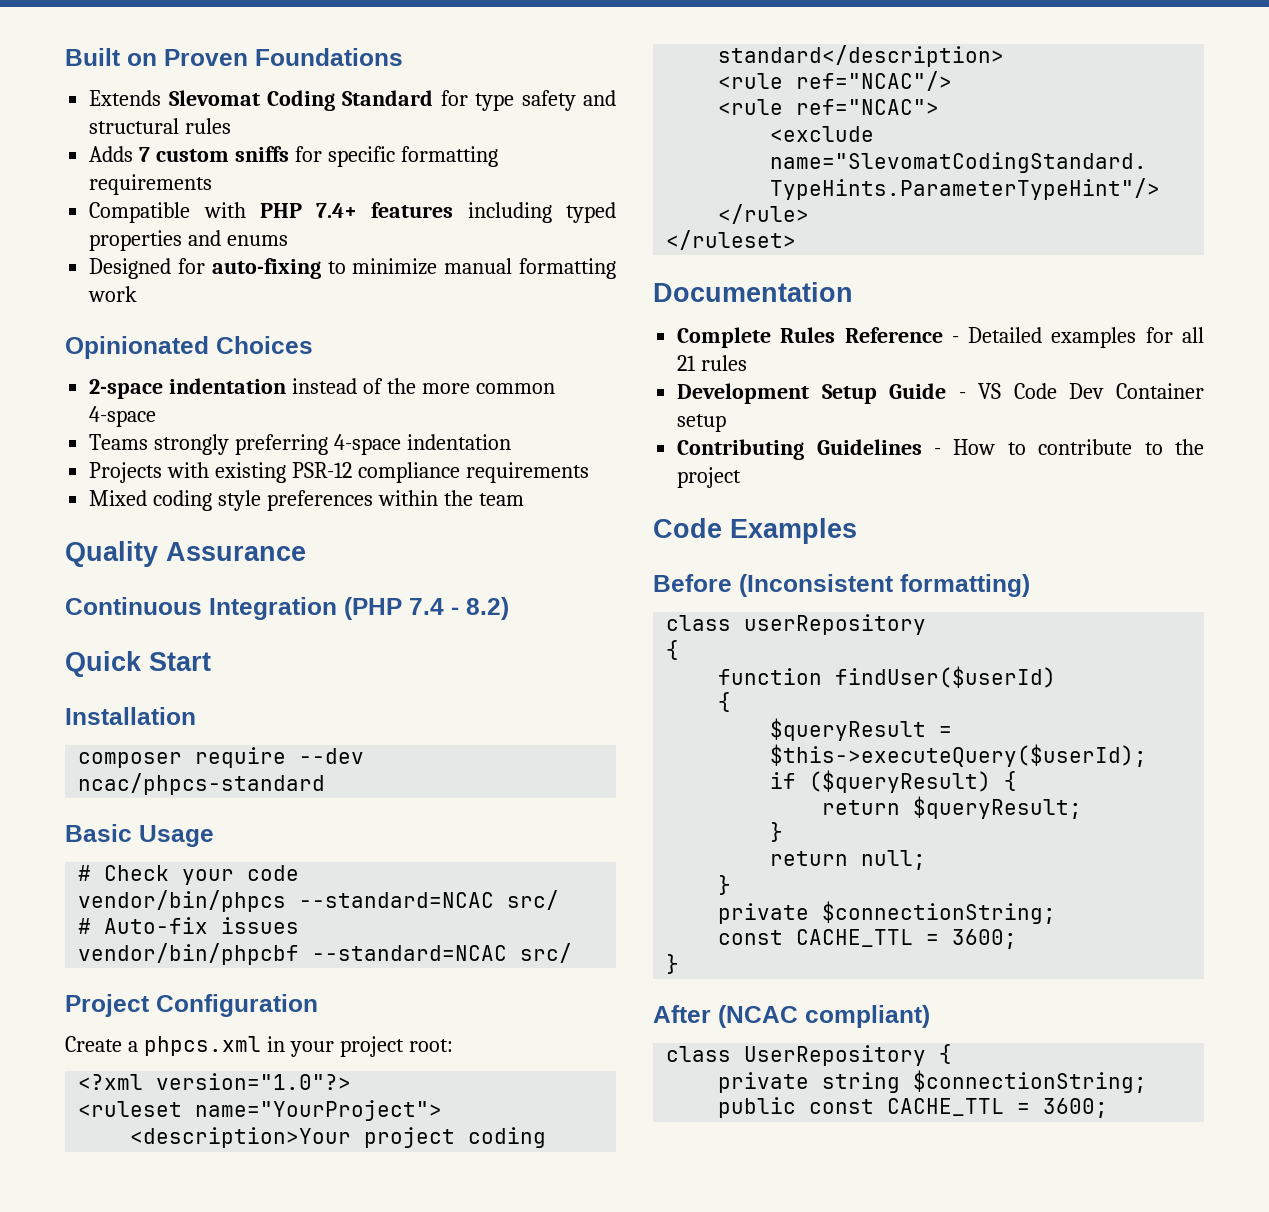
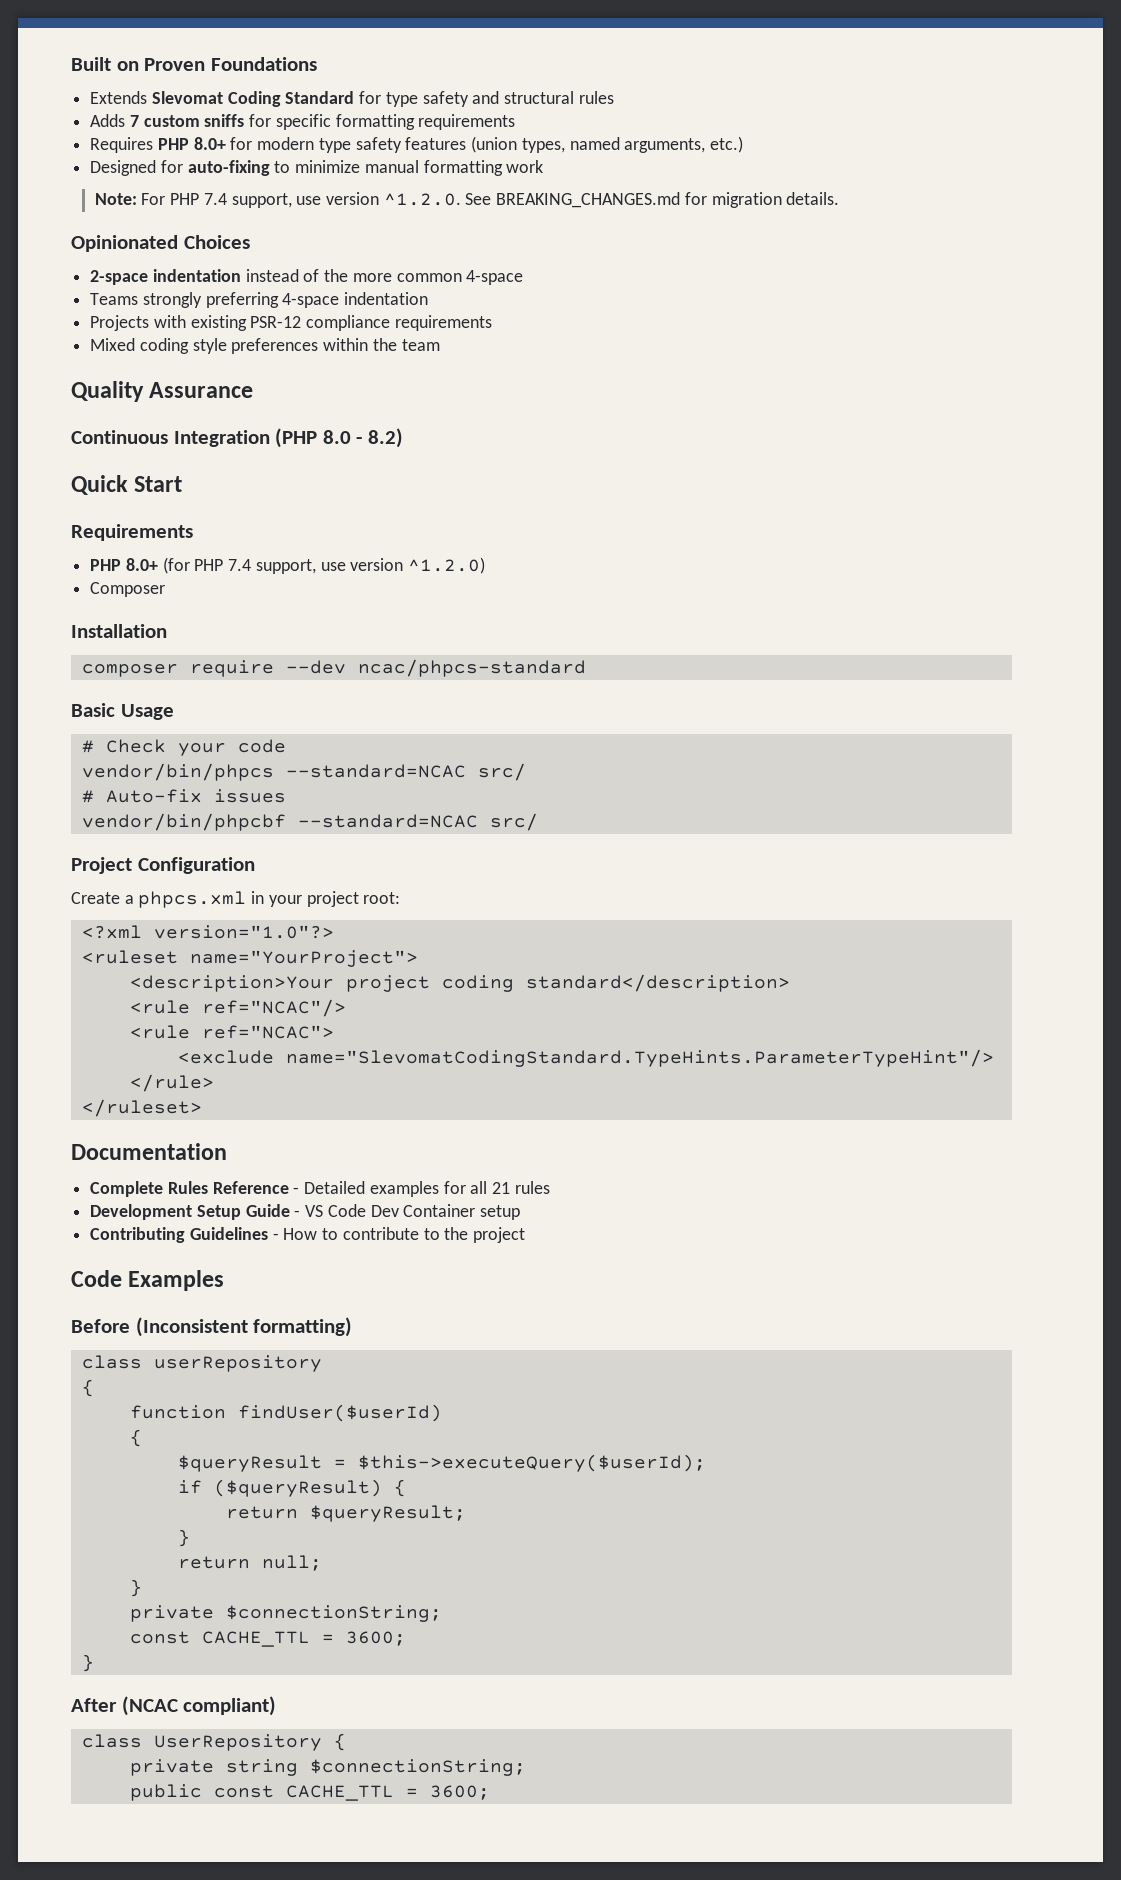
- Compatible with PHP 7.4+ features including typed properties and enums
+ Requires PHP 8.0+ for modern type safety features (union types, named arguments, etc.)
+ Note: For PHP 7.4 support, use version ^1.2.0. See BREAKING_CHANGES.md for migration details.
- Continuous Integration (PHP 7.4 - 8.2)
+ Continuous Integration (PHP 8.0 - 8.2)
+ Requirements
+ PHP 8.0+ (for PHP 7.4 support, use version ^1.2.0)
+ Composer

